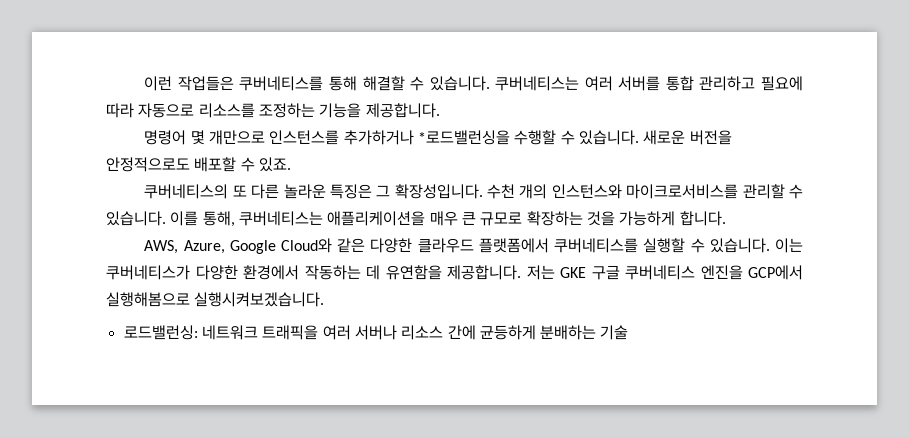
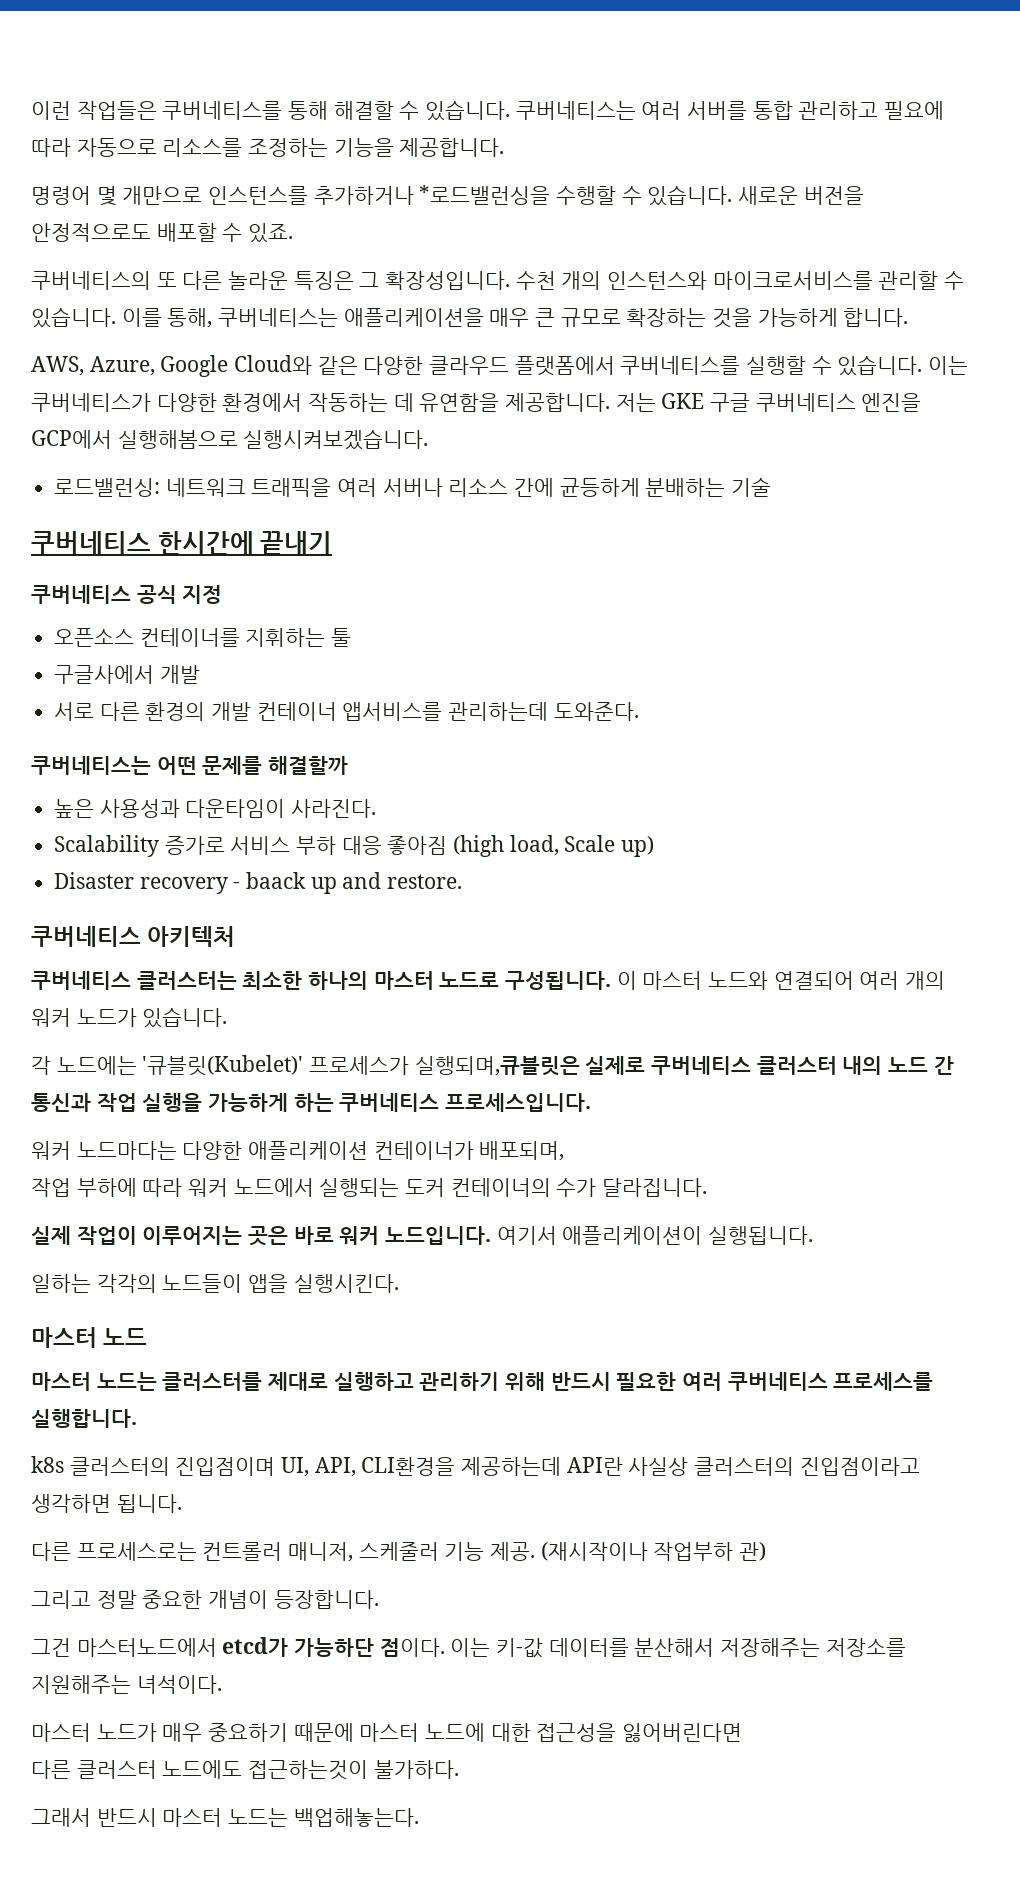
+ 쿠버네티스 한시간에 끝내기
+ 쿠버네티스 공식 지정
+ 오픈소스 컨테이너를 지휘하는 툴
+ 구글사에서 개발
+ 서로 다른 환경의 개발 컨테이너 앱서비스를 관리하는데 도와준다.
+ 쿠버네티스는 어떤 문제를 해결할까
+ 높은 사용성과 다운타임이 사라진다.
+ Scalability 증가로 서비스 부하 대응 좋아짐 (high load, Scale up)
+ Disaster recovery - baack up and restore.
+ 쿠버네티스 아키텍처
+ 쿠버네티스 클러스터는 최소한 하나의 마스터 노드로 구성됩니다. 이 마스터 노드와 연결되어 여러 개의 워커 노드가 있습니다.
+ 각 노드에는 '큐블릿(Kubelet)' 프로세스가 실행되며,큐블릿은 실제로 쿠버네티스 클러스터 내의 노드 간 통신과 작업 실행을 가능하게 하는 쿠버네티스 프로세스입니다.
+ 워커 노드마다는 다양한 애플리케이션 컨테이너가 배포되며,
+ 작업 부하에 따라 워커 노드에서 실행되는 도커 컨테이너의 수가 달라집니다.
+ 실제 작업이 이루어지는 곳은 바로 워커 노드입니다. 여기서 애플리케이션이 실행됩니다.
+ 일하는 각각의 노드들이 앱을 실행시킨다.
+ 마스터 노드
+ 마스터 노드는 클러스터를 제대로 실행하고 관리하기 위해 반드시 필요한 여러 쿠버네티스 프로세스를 실행합니다.
+ k8s 클러스터의 진입점이며 UI, API, CLI환경을 제공하는데 API란 사실상 클러스터의 진입점이라고 생각하면 됩니다.
+ 다른 프로세스로는 컨트롤러 매니저, 스케줄러 기능 제공. (재시작이나 작업부하 관)
+ 그리고 정말 중요한 개념이 등장합니다.
+ 그건 마스터노드에서 etcd가 가능하단 점이다. 이는 키-값 데이터를 분산해서 저장해주는 저장소를 지원해주는 녀석이다.
+ 마스터 노드가 매우 중요하기 때문에 마스터 노드에 대한 접근성을 잃어버린다면
+ 다른 클러스터 노드에도 접근하는것이 불가하다.
+ 그래서 반드시 마스터 노드는 백업해놓는다.

